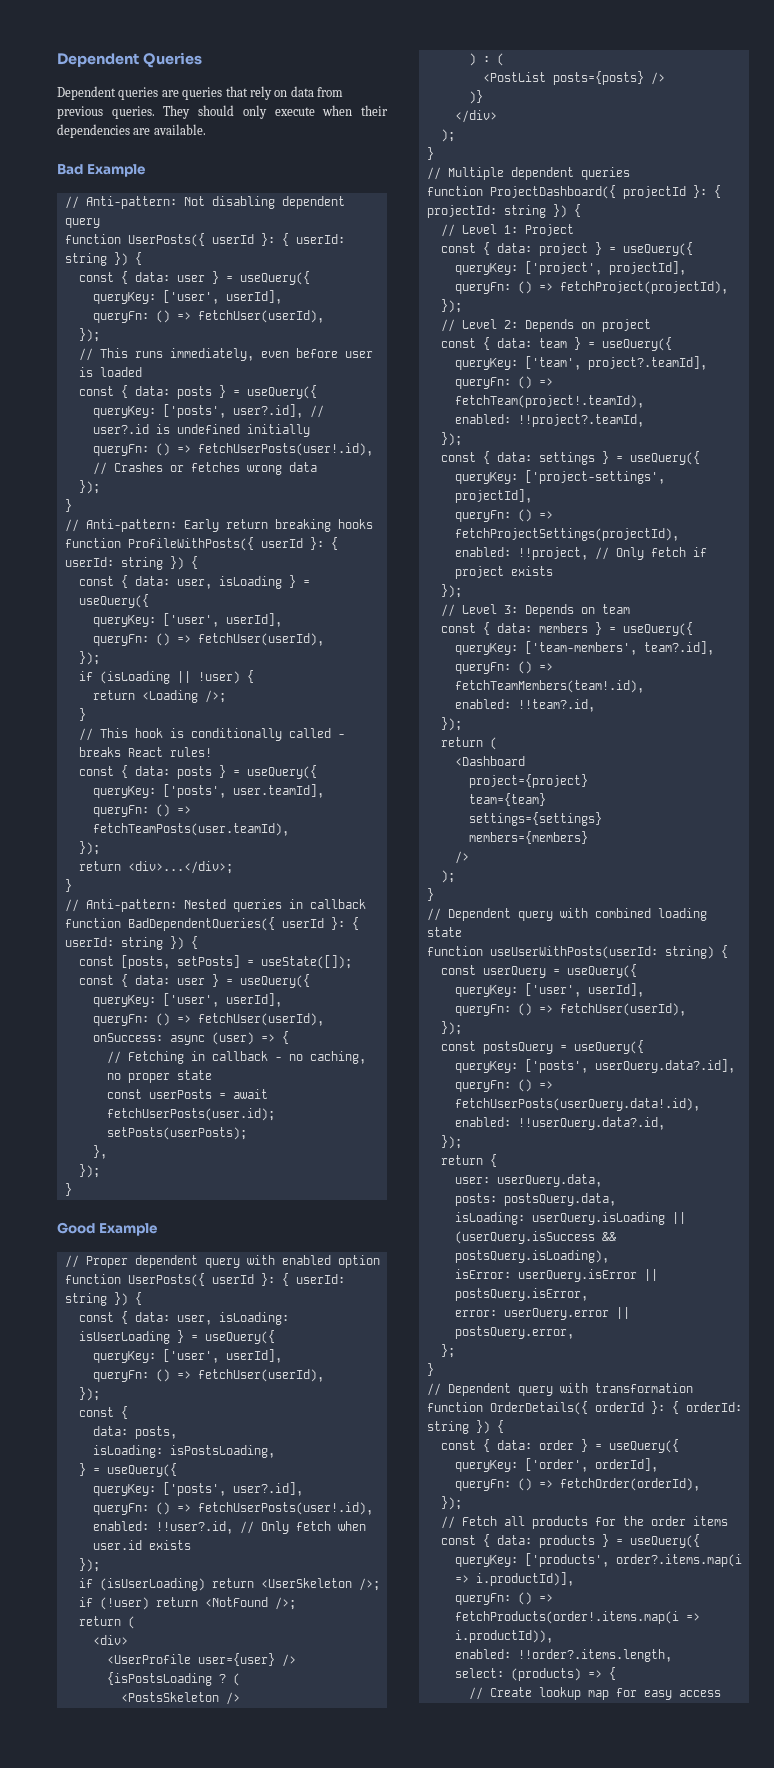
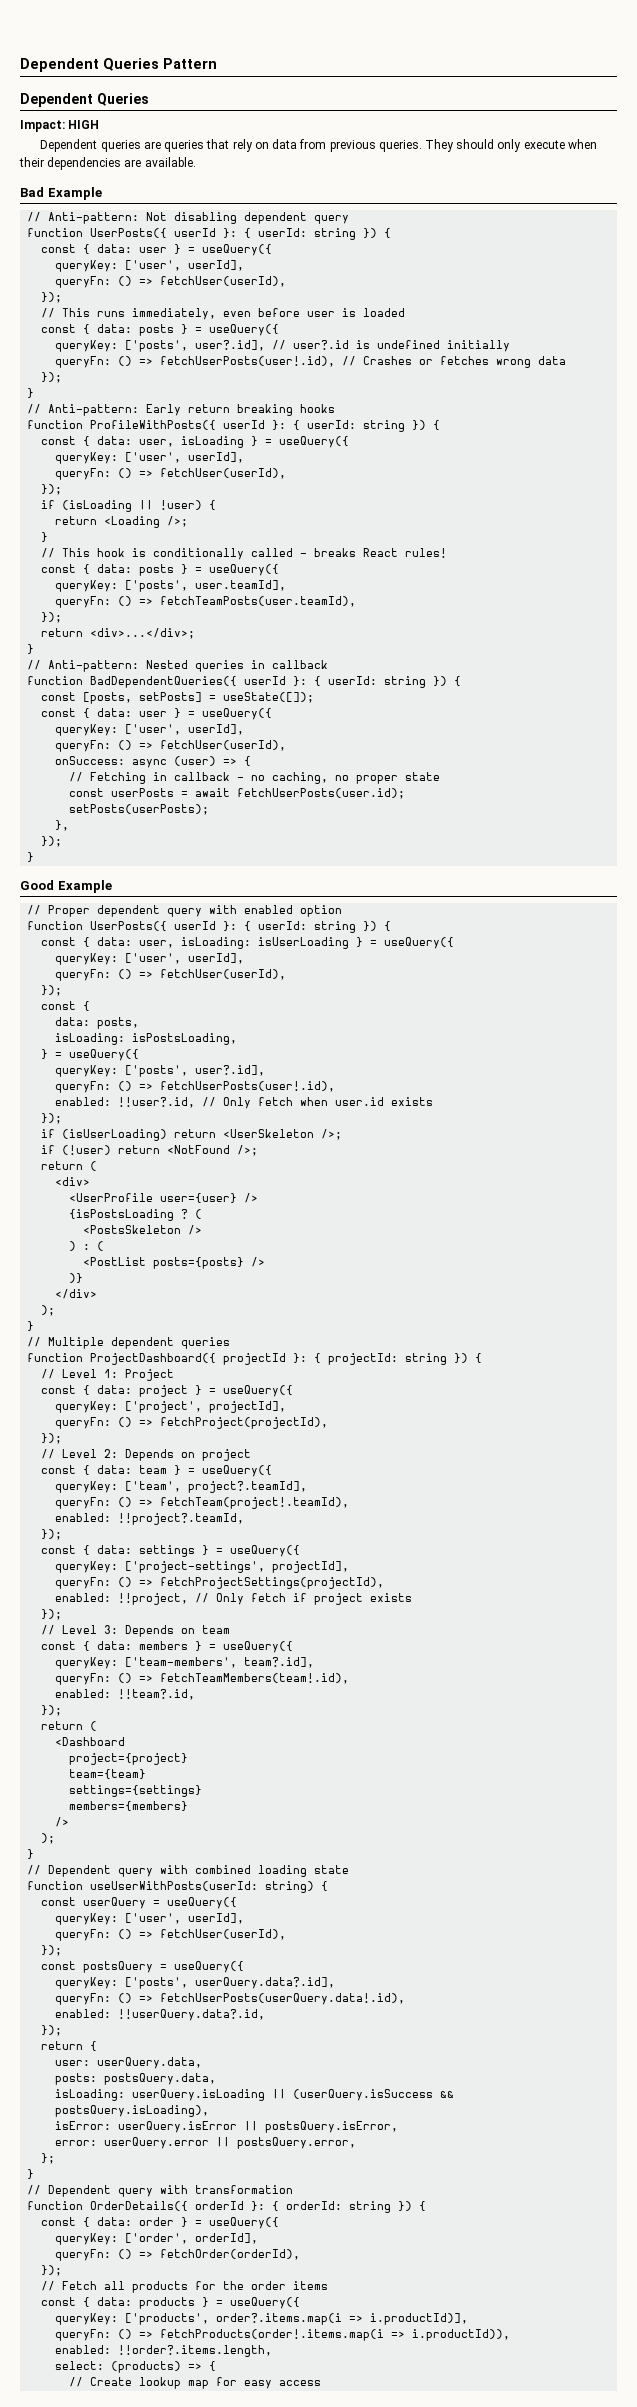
+ Dependent Queries Pattern
  Dependent Queries
+ Impact: HIGH

